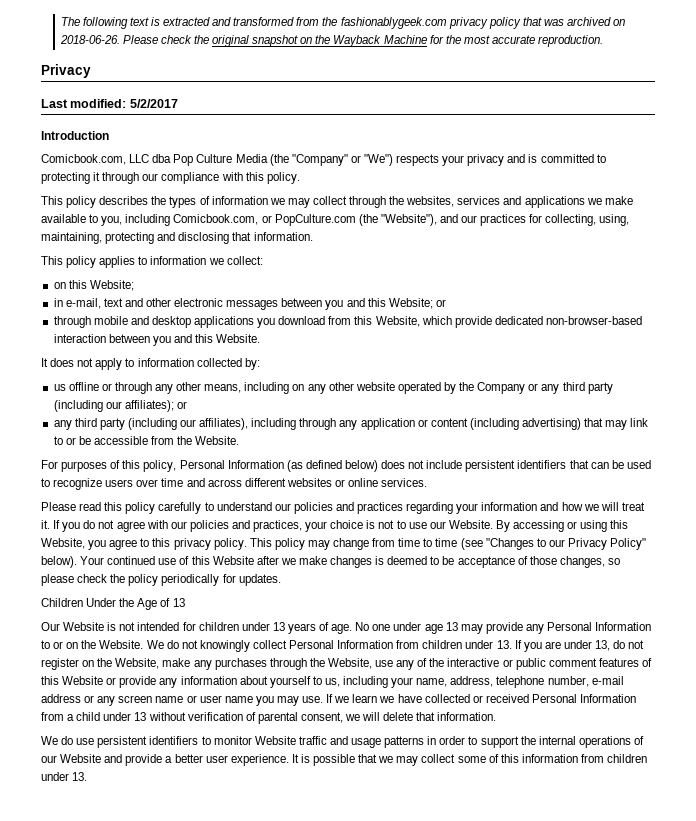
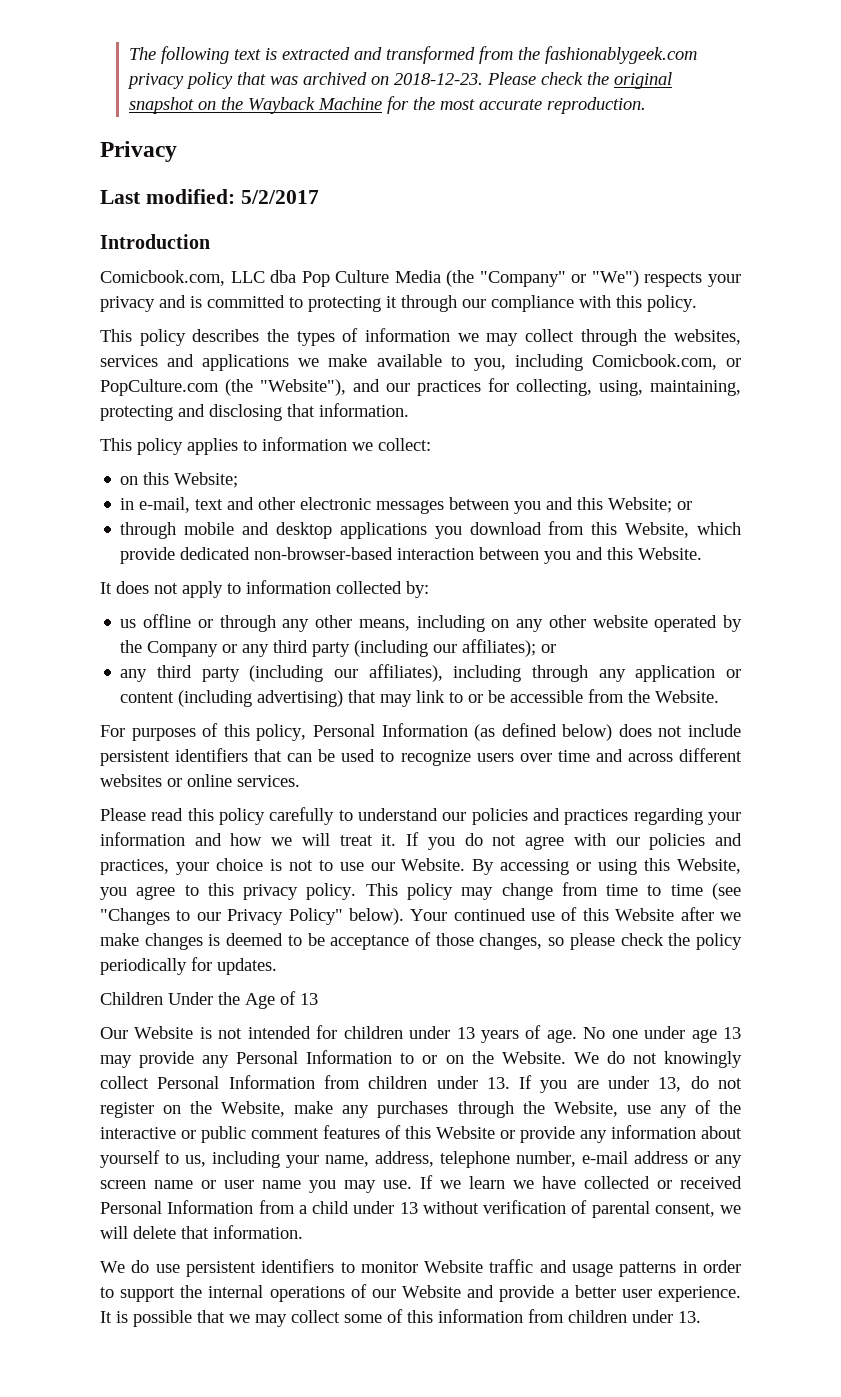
- The following text is extracted and transformed from the fashionablygeek.com privacy policy that was archived on 2018-06-26.
+ The following text is extracted and transformed from the fashionablygeek.com privacy policy that was archived on 2018-12-23.

